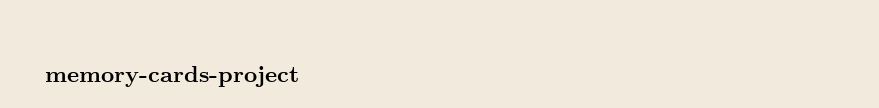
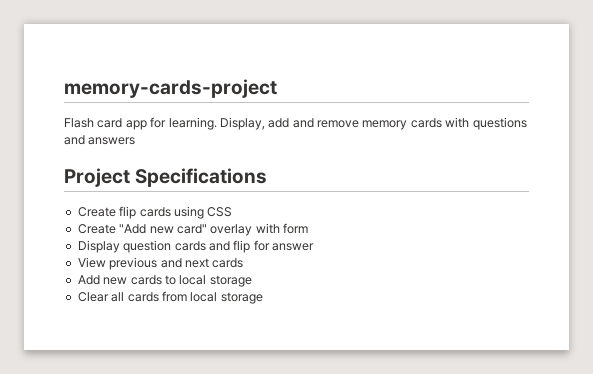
+ Flash card app for learning. Display, add and remove memory cards with questions and answers
+ Project Specifications
+ Create flip cards using CSS
+ Create "Add new card" overlay with form
+ Display question cards and flip for answer
+ View previous and next cards
+ Add new cards to local storage
+ Clear all cards from local storage

